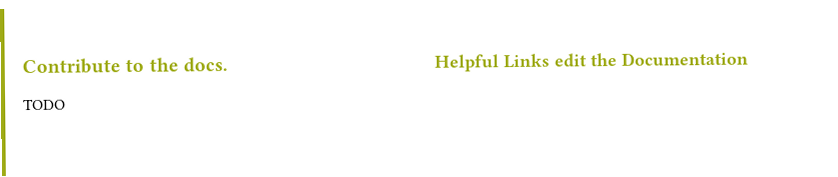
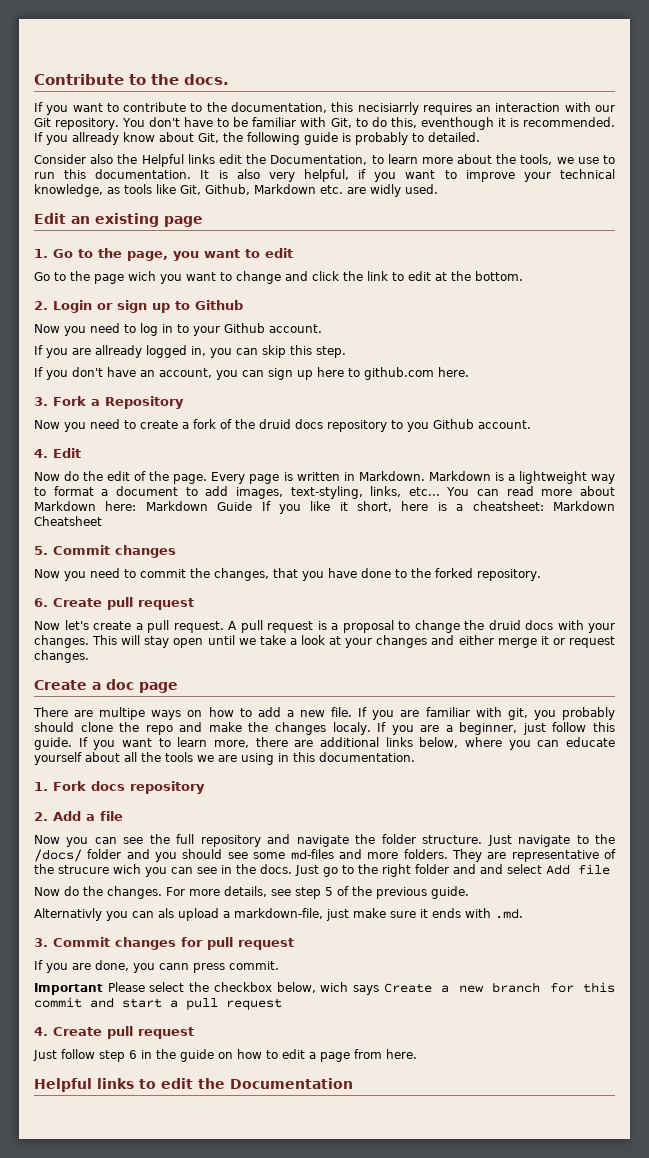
- TODO
- Helpful Links edit the Documentation
+ If you want to contribute to the documentation, this necisiarrly requires an interaction with our Git repository. You don't have to be familiar with Git, to do this, eventhough it is recommended. If you allready know about Git, the following guide is probably to detailed.
+ Consider also the Helpful links edit the Documentation, to learn more about the tools, we use to run this documentation. It is also very helpful, if you want to improve your technical knowledge, as tools like Git, Github, Markdown etc. are widly used.
+ Edit an existing page
+ 1. Go to the page, you want to edit
+ Go to the page wich you want to change and click the link to edit at the bottom.
+ 2. Login or sign up to Github
+ Now you need to log in to your Github account.
+ If you are allready logged in, you can skip this step.
+ If you don't have an account, you can sign up here to github.com here.
+ 3. Fork a Repository
+ Now you need to create a fork of the druid docs repository to you Github account.
+ 4. Edit
+ Now do the edit of the page. Every page is written in Markdown. Markdown is a lightweight way to format a document to add images, text-styling, links, etc... You can read more about Markdown here: Markdown Guide If you like it short, here is a cheatsheet: Markdown Cheatsheet
+ 5. Commit changes
+ Now you need to commit the changes, that you have done to the forked repository.
+ 6. Create pull request
+ Now let's create a pull request. A pull request is a proposal to change the druid docs with your changes. This will stay open until we take a look at your changes and either merge it or request changes.
+ Create a doc page
+ There are multipe ways on how to add a new file. If you are familiar with git, you probably should clone the repo and make the changes localy. If you are a beginner, just follow this guide. If you want to learn more, there are additional links below, where you can educate yourself about all the tools we are using in this documentation.
+ 1. Fork docs repository
+ 2. Add a file
+ Now you can see the full repository and navigate the folder structure. Just navigate to the /docs/ folder and you should see some md-files and more folders. They are representative of the strucure wich you can see in the docs. Just go to the right folder and and select Add file
+ Now do the changes. For more details, see step 5 of the previous guide.
+ Alternativly you can als upload a markdown-file, just make sure it ends with .md.
+ 3. Commit changes for pull request
+ If you are done, you cann press commit.
+ Important Please select the checkbox below, wich says Create a new branch for this commit and start a pull request
+ 4. Create pull request
+ Just follow step 6 in the guide on how to edit a page from here.
+ Helpful links to edit the Documentation

